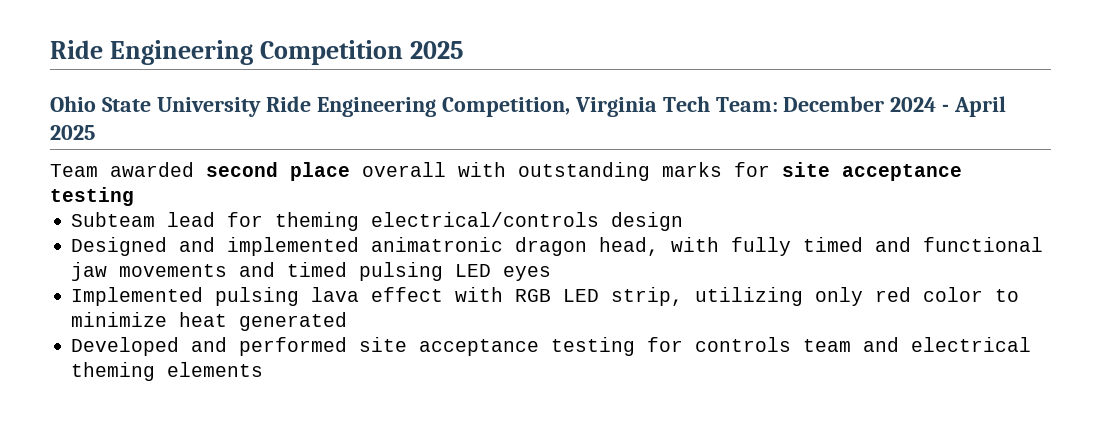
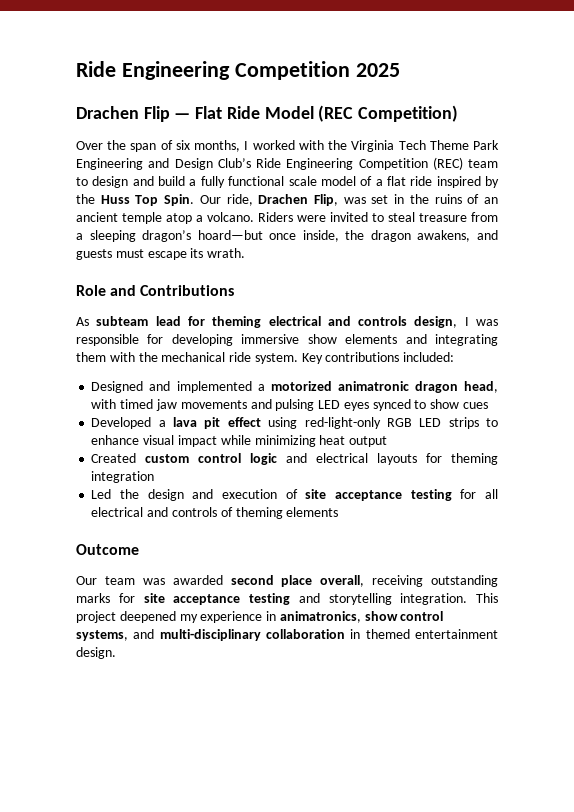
- Ohio State University Ride Engineering Competition, Virginia Tech Team: December 2024 - April 2025
- Team awarded second place overall with outstanding marks for site acceptance testing
- Subteam lead for theming electrical/controls design
- Designed and implemented animatronic dragon head, with fully timed and functional jaw movements and timed pulsing LED eyes
- Implemented pulsing lava effect with RGB LED strip, utilizing only red color to minimize heat generated
- Developed and performed site acceptance testing for controls team and electrical theming elements
+ Drachen Flip — Flat Ride Model (REC Competition)
+ Over the span of six months, I worked with the Virginia Tech Theme Park Engineering and Design Club’s Ride Engineering Competition (REC) team to design and build a fully functional scale model of a flat ride inspired by the Huss Top Spin. Our ride, Drachen Flip, was set in the ruins of an ancient temple atop a volcano. Riders were invited to steal treasure from a sleeping dragon’s hoard—but once inside, the dragon awakens, and guests must escape its wrath.
+ Role and Contributions
+ As subteam lead for theming electrical and controls design, I was responsible for developing immersive show elements and integrating them with the mechanical ride system. Key contributions included:
+ Designed and implemented a motorized animatronic dragon head, with timed jaw movements and pulsing LED eyes synced to show cues
+ Developed a lava pit effect using red-light-only RGB LED strips to enhance visual impact while minimizing heat output
+ Created custom control logic and electrical layouts for theming integration
+ Led the design and execution of site acceptance testing for all electrical and controls of theming elements
+ Outcome
+ Our team was awarded second place overall, receiving outstanding marks for site acceptance testing and storytelling integration. This project deepened my experience in animatronics, show control systems, and multi-disciplinary collaboration in themed entertainment design.

